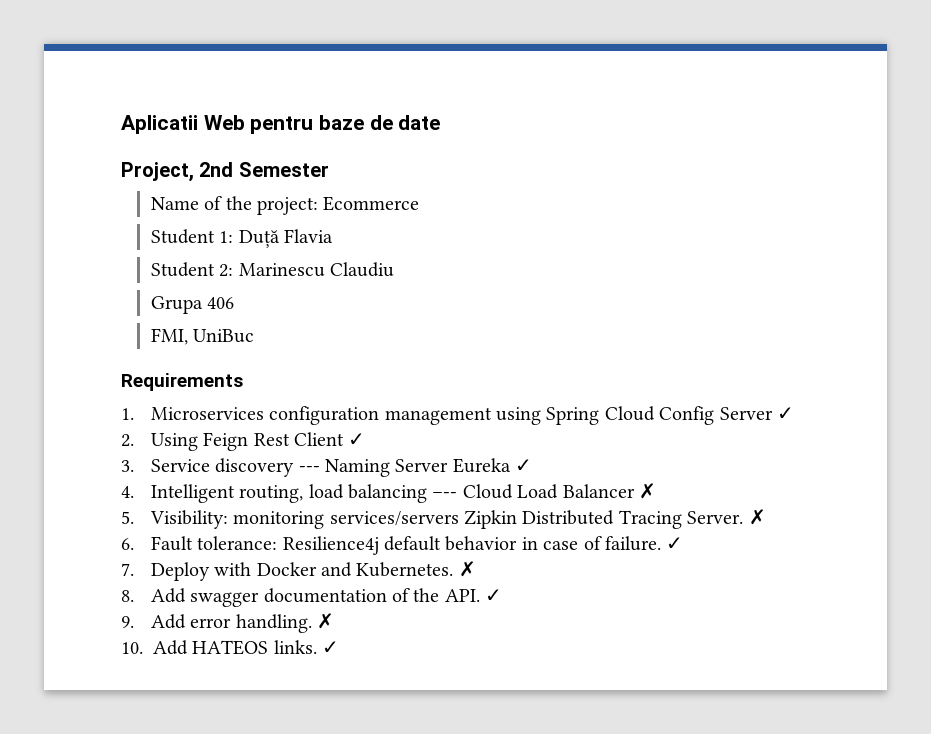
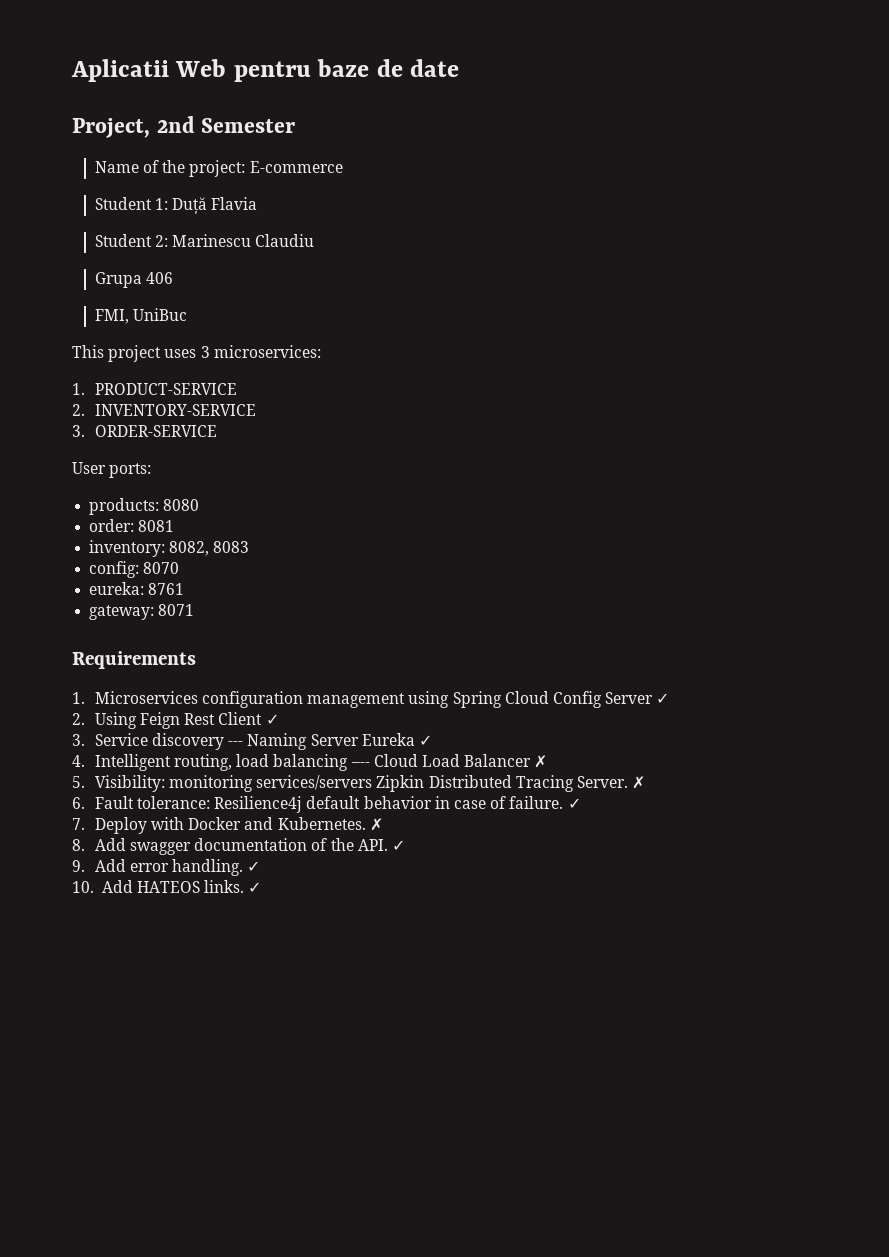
- Name of the project: Ecommerce
+ Name of the project: E-commerce
+ This project uses 3 microservices:
+ 1. PRODUCT-SERVICE
+ 2. INVENTORY-SERVICE
+ 3. ORDER-SERVICE
+ User ports:
+ products: 8080
+ order: 8081
+ inventory: 8082, 8083
+ config: 8070
+ eureka: 8761
+ gateway: 8071
- 9. Add error handling. ✗
+ 9. Add error handling. ✓

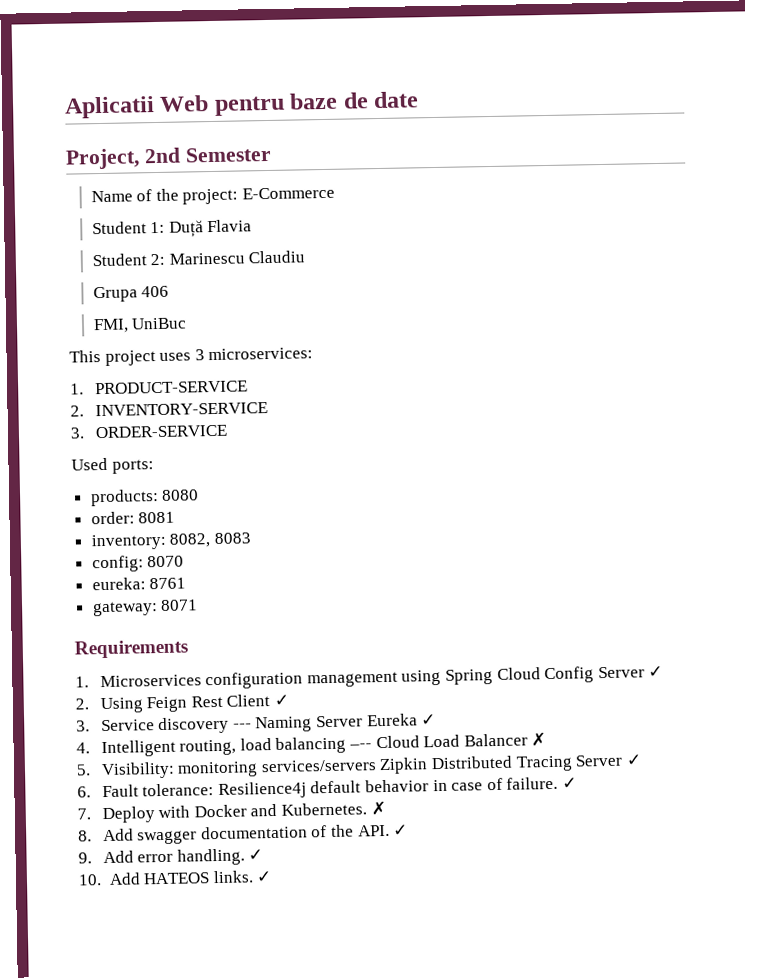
- Name of the project: E-commerce
+ Name of the project: E-Commerce
- User ports:
+ Used ports:
- 5. Visibility: monitoring services/servers Zipkin Distributed Tracing Server. ✗
+ 5. Visibility: monitoring services/servers Zipkin Distributed Tracing Server ✓

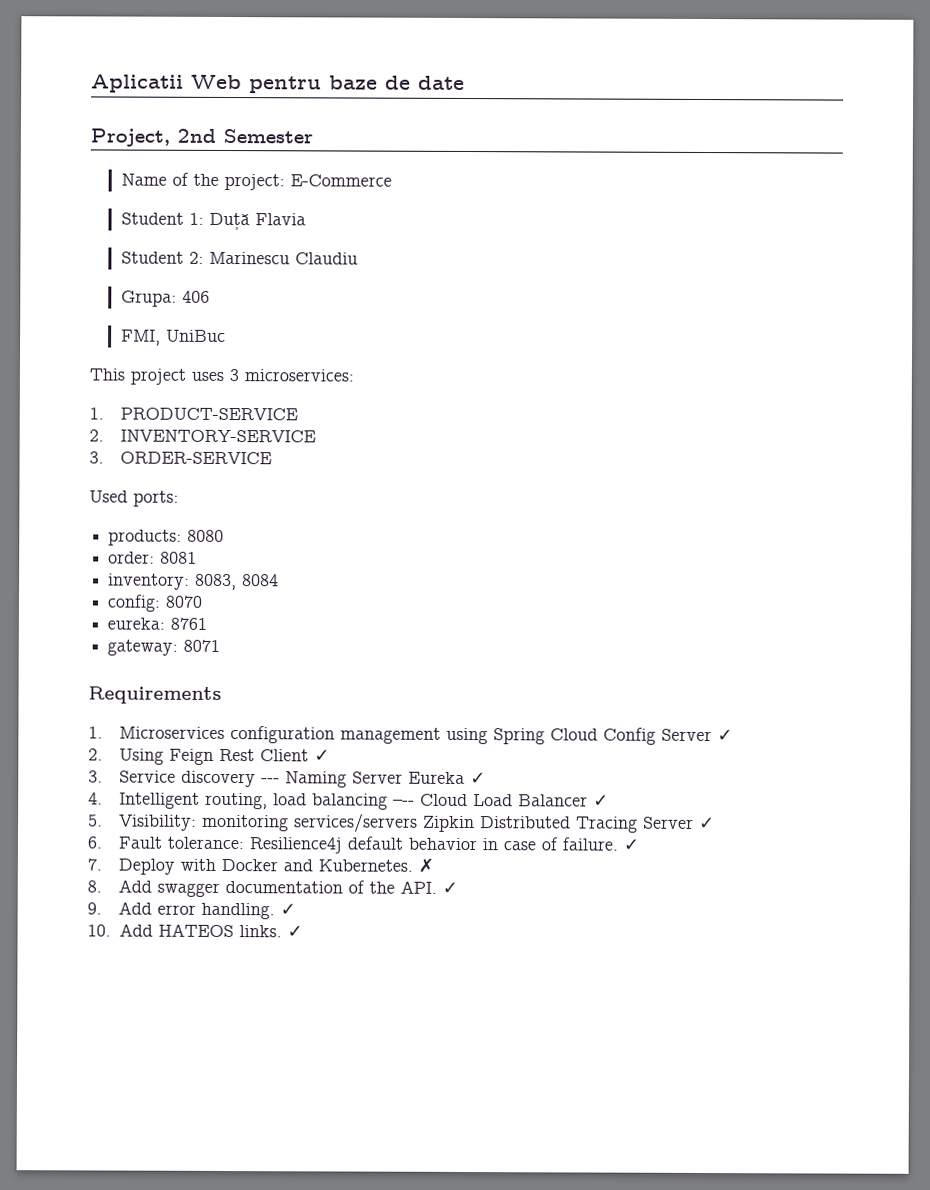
- Grupa 406
+ Grupa: 406
- inventory: 8082, 8083
+ inventory: 8083, 8084
- 4. Intelligent routing, load balancing –-- Cloud Load Balancer ✗
+ 4. Intelligent routing, load balancing –-- Cloud Load Balancer ✓

